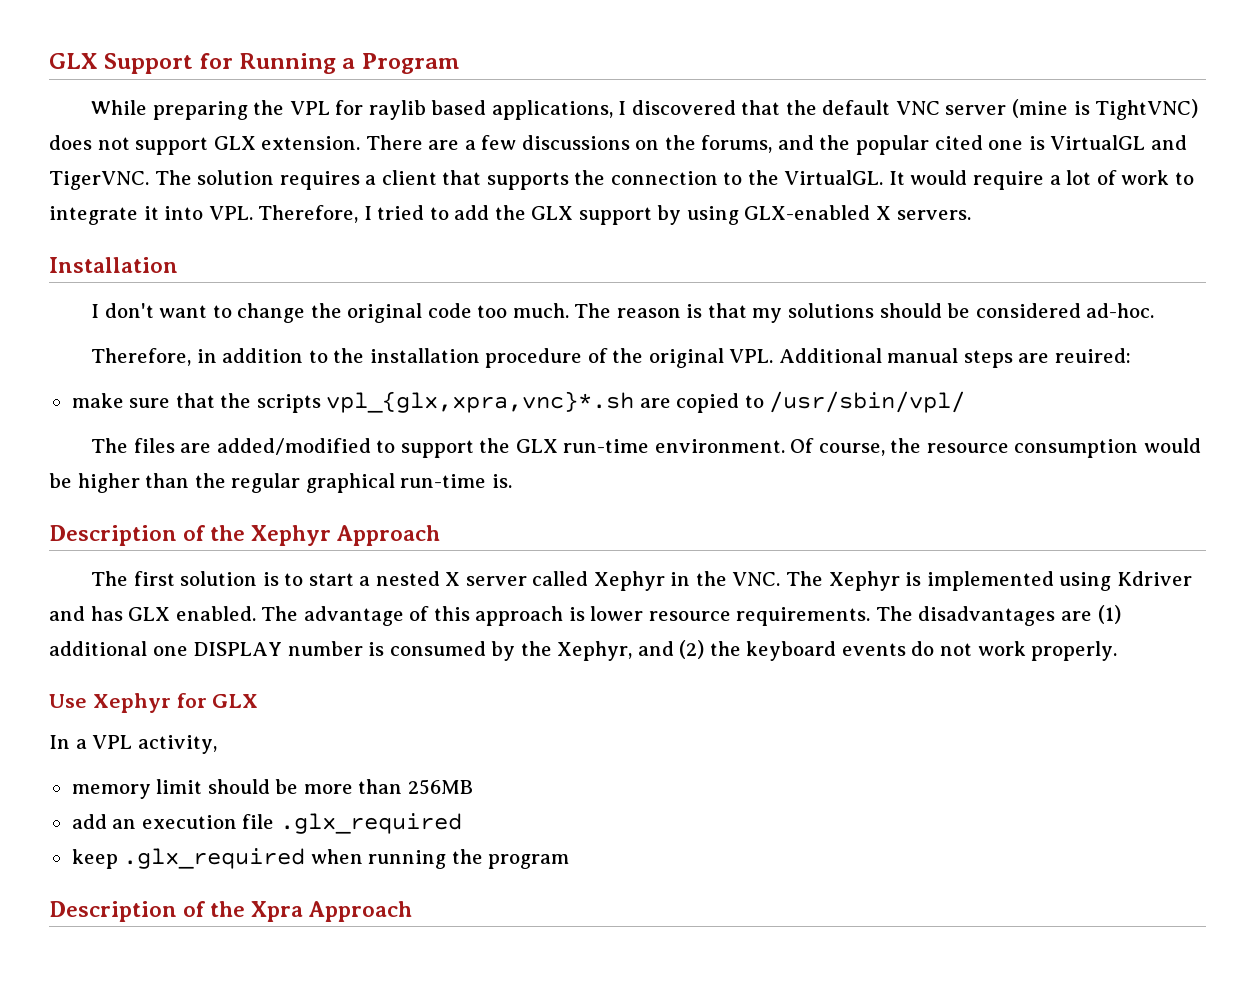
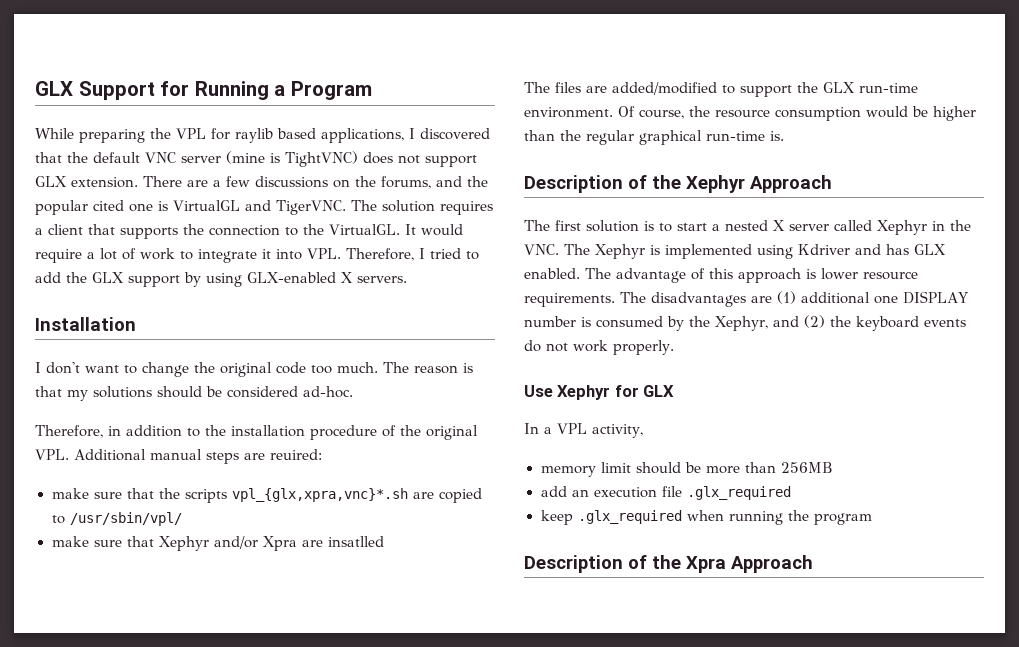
+ make sure that Xephyr and/or Xpra are insatlled

